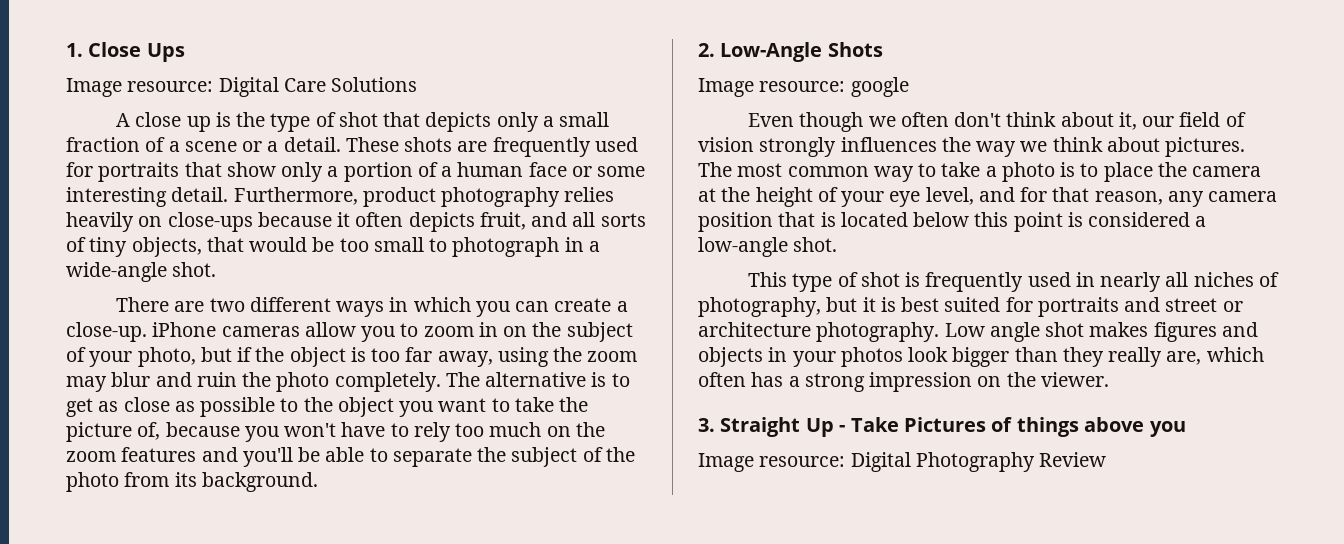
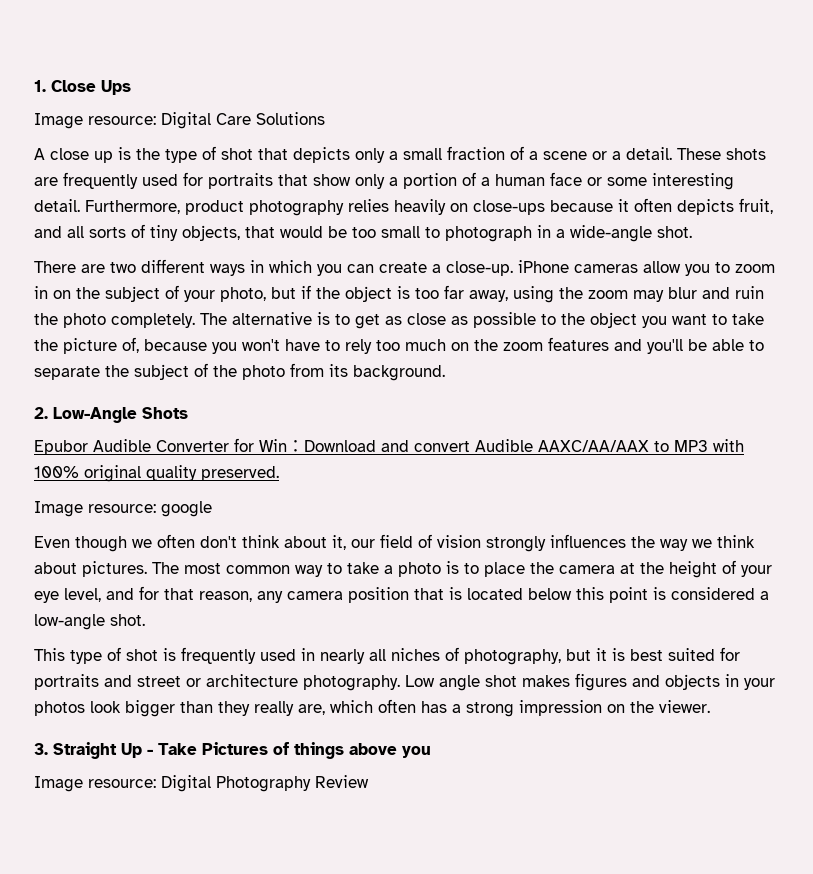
+ Epubor Audible Converter for Win：Download and convert Audible AAXC/AA/AAX to MP3 with 100% original quality preserved.

